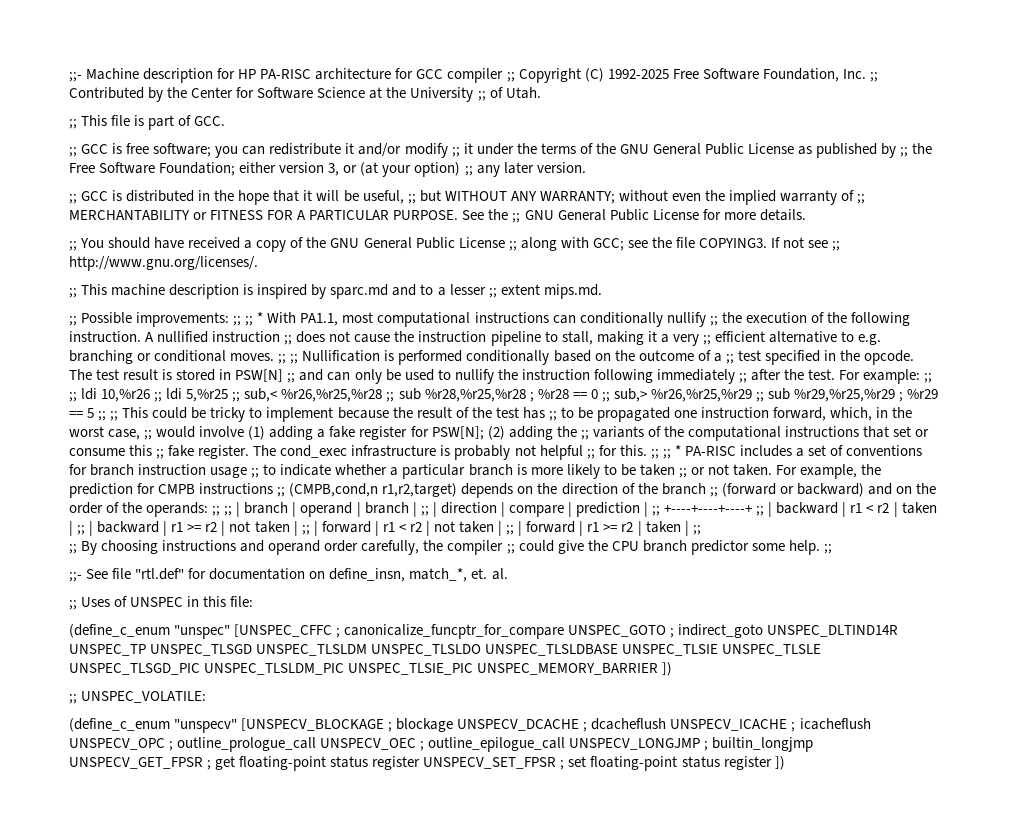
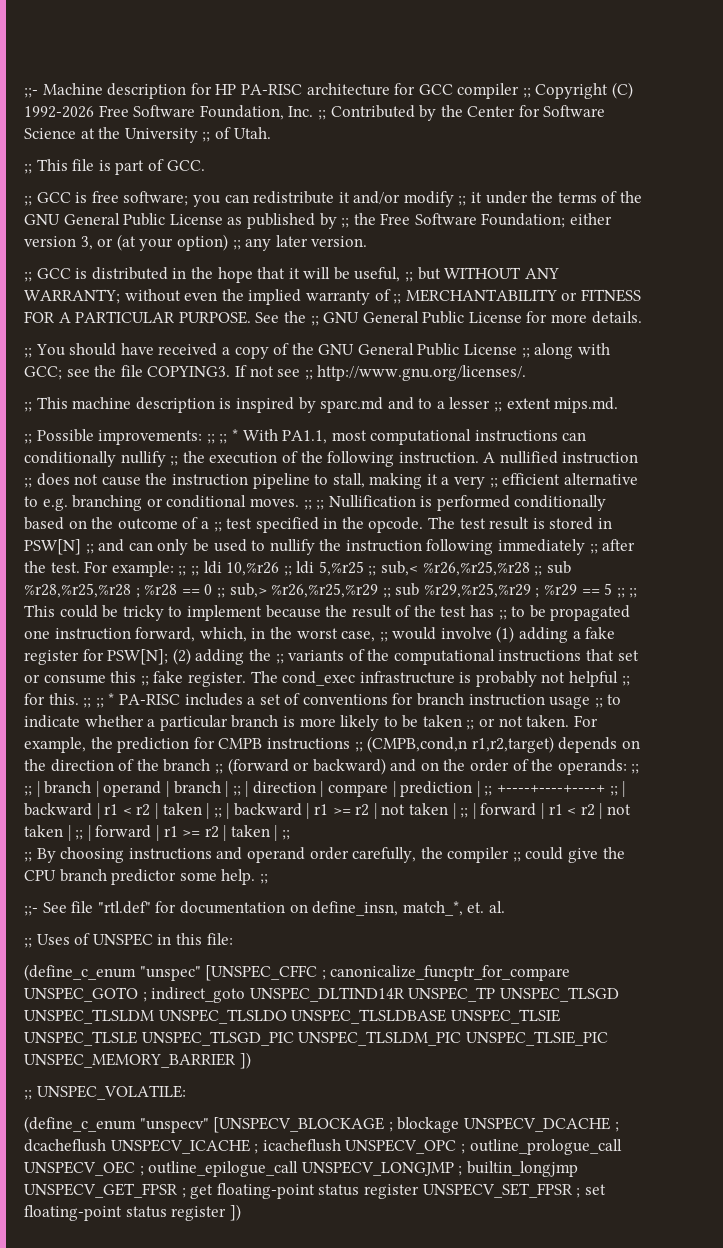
- ;;- Machine description for HP PA-RISC architecture for GCC compiler ;; Copyright (C) 1992-2025 Free Software Foundation, Inc. ;; Contributed by the Center for Software Science at the University ;; of Utah.
+ ;;- Machine description for HP PA-RISC architecture for GCC compiler ;; Copyright (C) 1992-2026 Free Software Foundation, Inc. ;; Contributed by the Center for Software Science at the University ;; of Utah.

